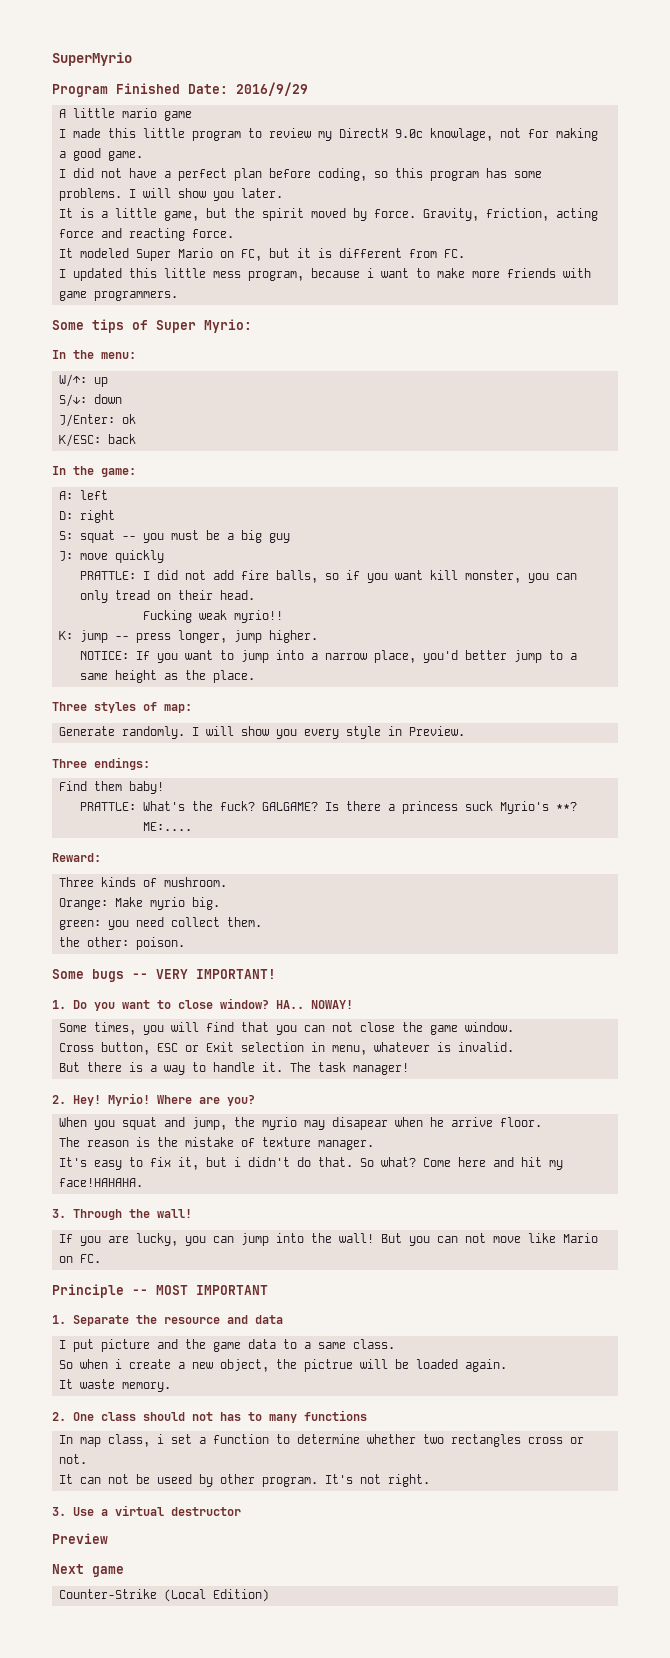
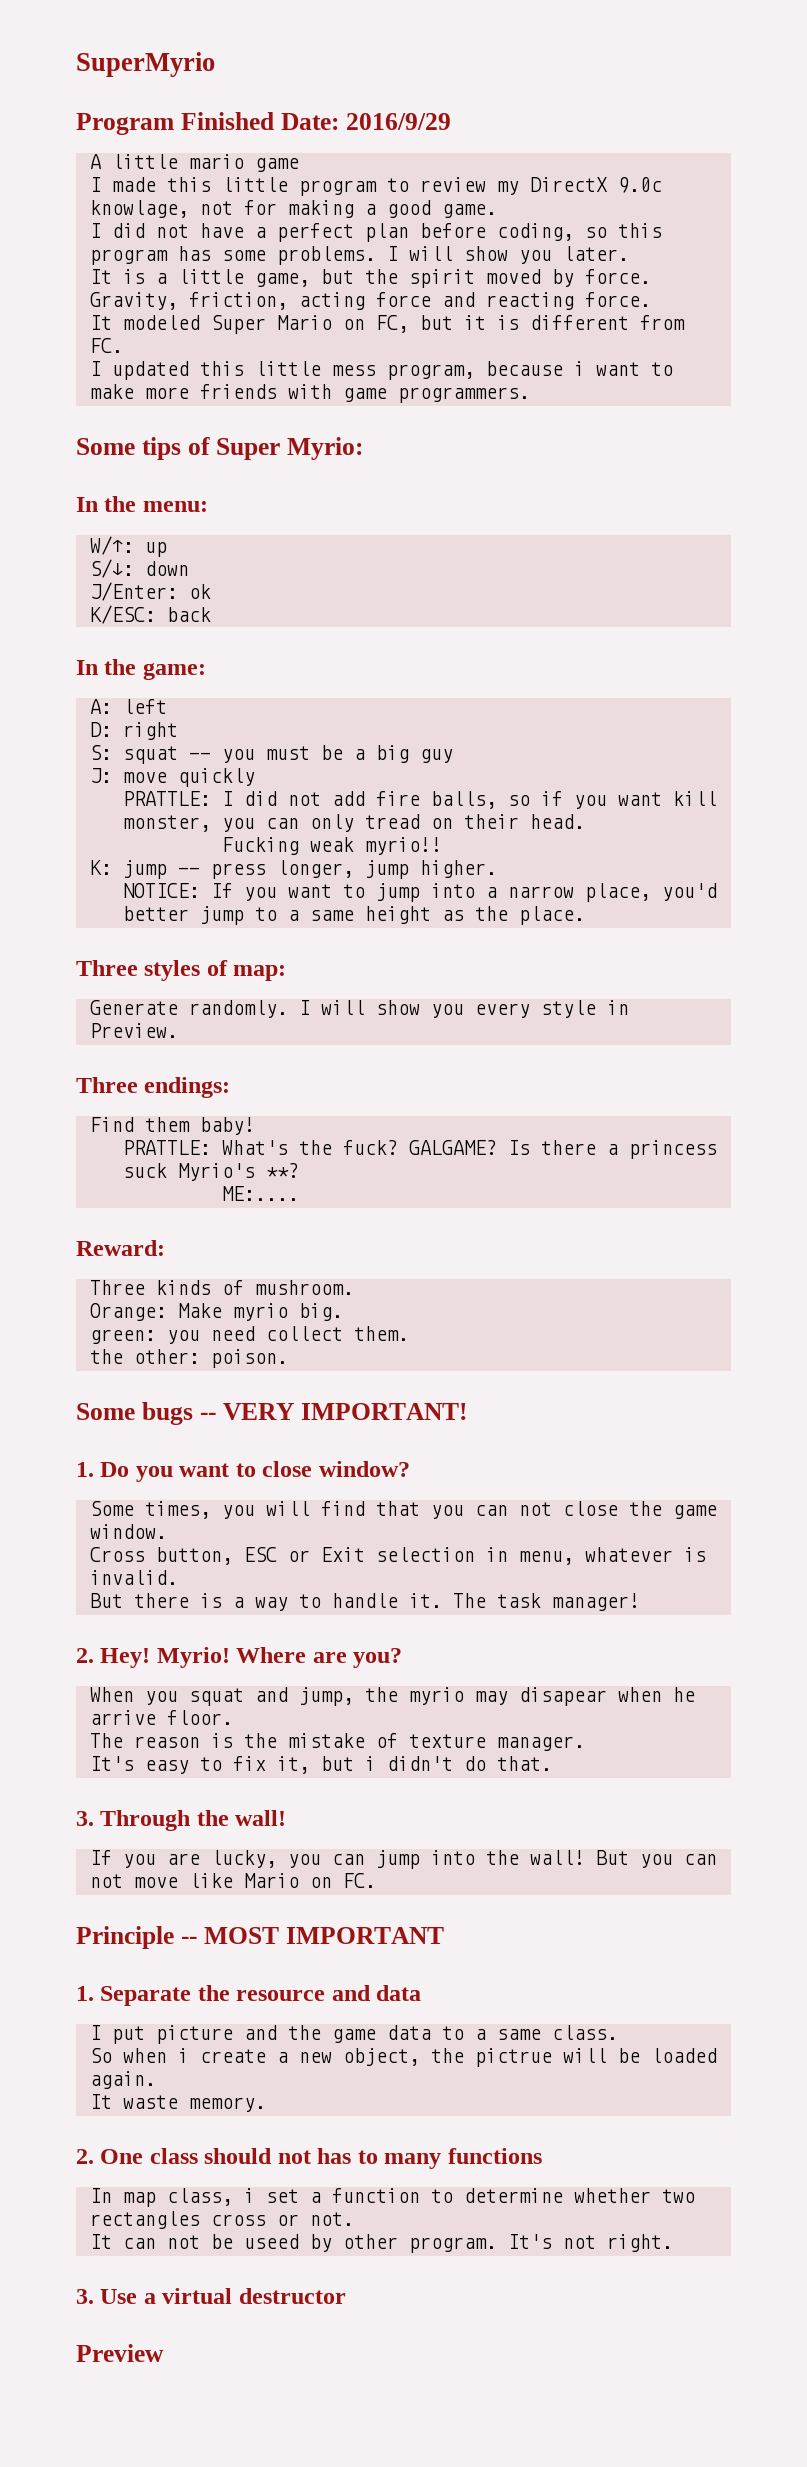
- HA.. NOWAY!
- So what? Come here and hit my face!HAHAHA.
- Next game
- Counter-Strike (Local Edition)

